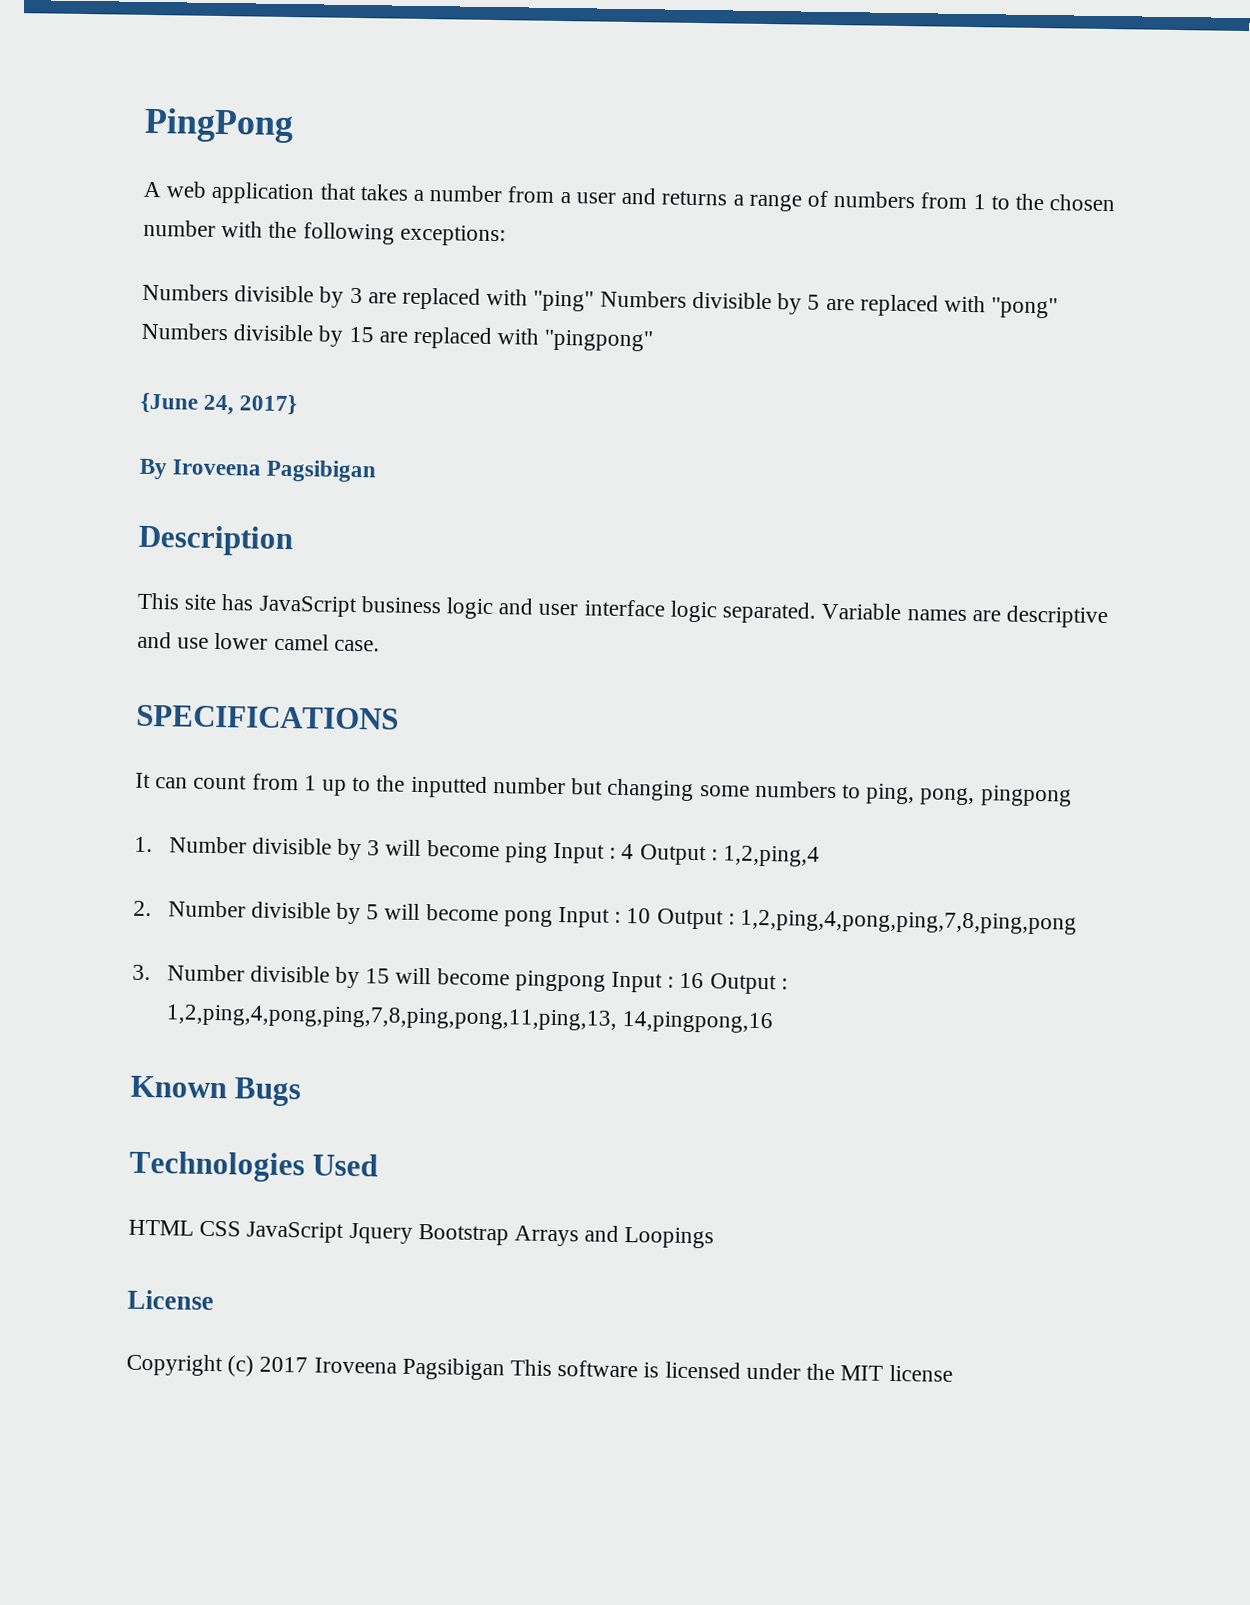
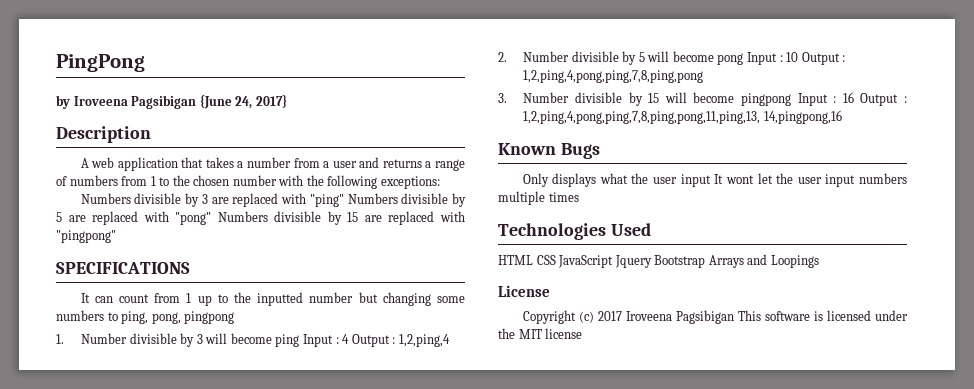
+ by Iroveena Pagsibigan {June 24, 2017}
+ Description
- {June 24, 2017}
- By Iroveena Pagsibigan
- Description
- This site has JavaScript business logic and user interface logic separated. Variable names are descriptive and use lower camel case.
+ Only displays what the user input It wont let the user input numbers multiple times

